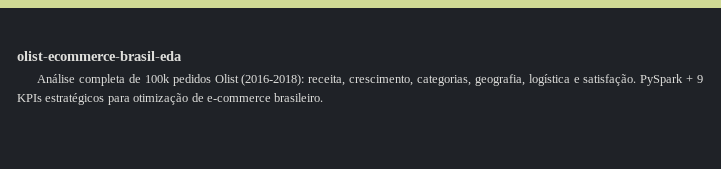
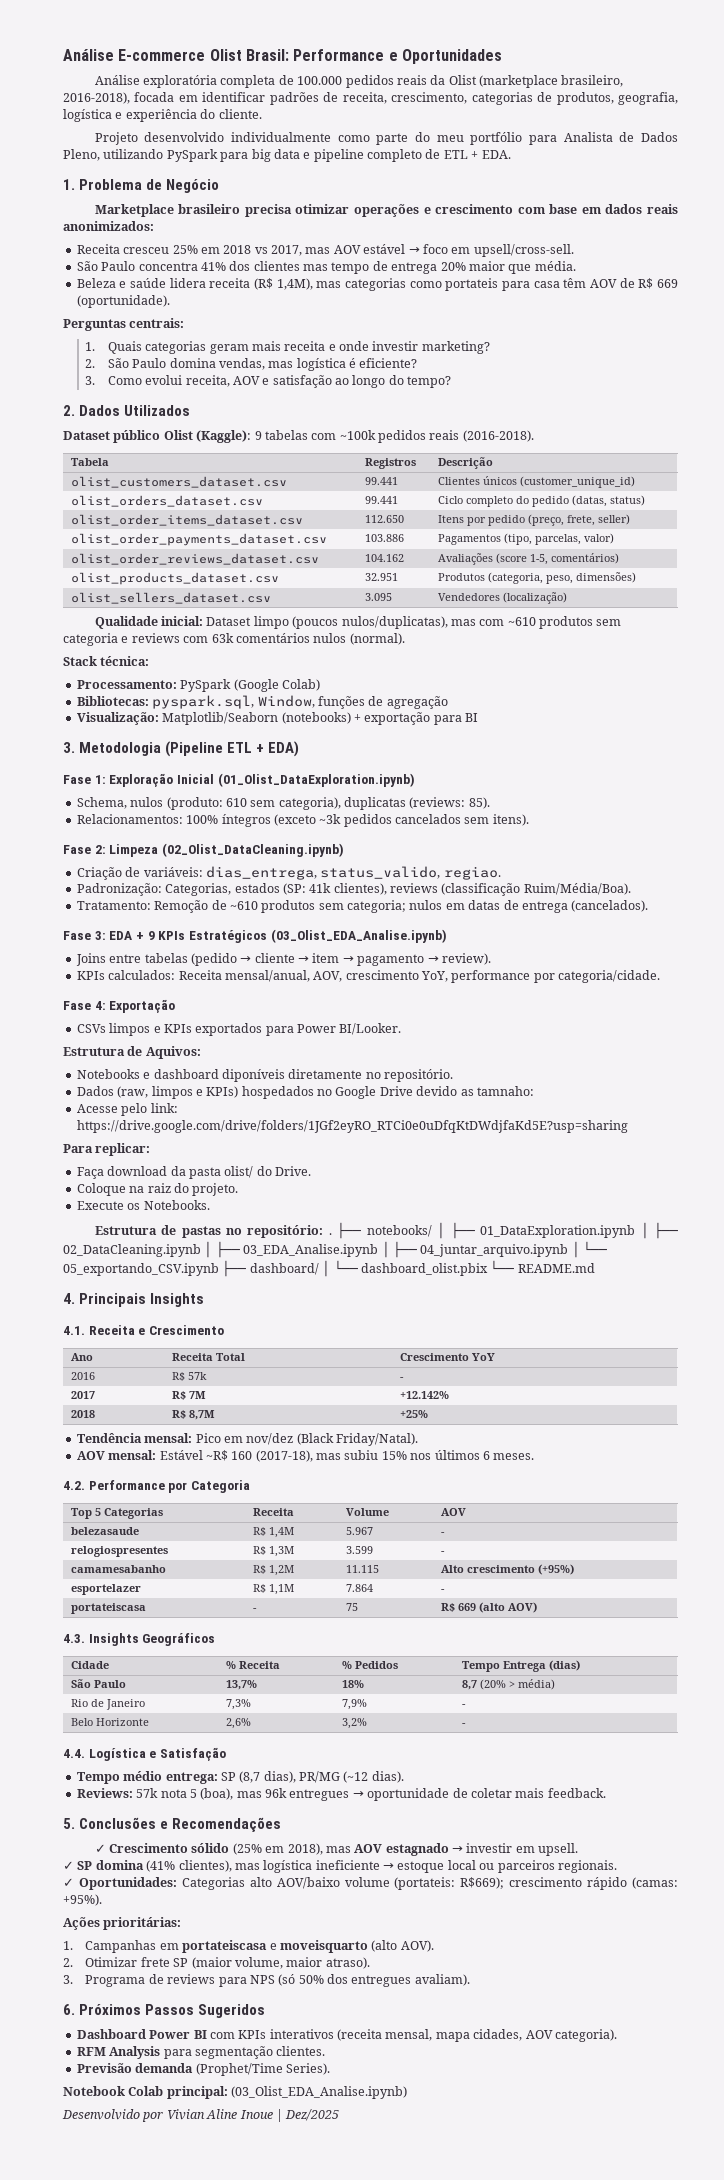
- olist-ecommerce-brasil-eda
- Análise completa de 100k pedidos Olist (2016-2018): receita, crescimento, categorias, geografia, logística e satisfação. PySpark + 9 KPIs estratégicos para otimização de e-commerce brasileiro.
+ Análise E-commerce Olist Brasil: Performance e Oportunidades
+ Análise exploratória completa de 100.000 pedidos reais da Olist (marketplace brasileiro, 2016-2018), focada em identificar padrões de receita, crescimento, categorias de produtos, geografia, logística e experiência do cliente.
+ Projeto desenvolvido individualmente como parte do meu portfólio para Analista de Dados Pleno, utilizando PySpark para big data e pipeline completo de ETL + EDA.
+ 1. Problema de Negócio
+ Marketplace brasileiro precisa otimizar operações e crescimento com base em dados reais anonimizados:
+ Receita cresceu 25% em 2018 vs 2017, mas AOV estável → foco em upsell/cross-sell.
+ São Paulo concentra 41% dos clientes mas tempo de entrega 20% maior que média.
+ Beleza e saúde lidera receita (R$ 1,4M), mas categorias como portateis para casa têm AOV de R$ 669 (oportunidade).
+ Perguntas centrais:
+ 1. Quais categorias geram mais receita e onde investir marketing?
+ 2. São Paulo domina vendas, mas logística é eficiente?
+ 3. Como evolui receita, AOV e satisfação ao longo do tempo?
+ 2. Dados Utilizados
+ Dataset público Olist (Kaggle): 9 tabelas com ~100k pedidos reais (2016-2018).
+ Tabela | Registros | Descrição
+ olist_customers_dataset.csv | 99.441 | Clientes únicos (customer_unique_id)
+ olist_orders_dataset.csv | 99.441 | Ciclo completo do pedido (datas, status)
+ olist_order_items_dataset.csv | 112.650 | Itens por pedido (preço, frete, seller)
+ olist_order_payments_dataset.csv | 103.886 | Pagamentos (tipo, parcelas, valor)
+ olist_order_reviews_dataset.csv | 104.162 | Avaliações (score 1-5, comentários)
+ olist_products_dataset.csv | 32.951 | Produtos (categoria, peso, dimensões)
+ olist_sellers_dataset.csv | 3.095 | Vendedores (localização)
+ Qualidade inicial: Dataset limpo (poucos nulos/duplicatas), mas com ~610 produtos sem categoria e reviews com 63k comentários nulos (normal).
+ Stack técnica:
+ Processamento: PySpark (Google Colab)
+ Bibliotecas: pyspark.sql, Window, funções de agregação
+ Visualização: Matplotlib/Seaborn (notebooks) + exportação para BI
+ 3. Metodologia (Pipeline ETL + EDA)
+ Fase 1: Exploração Inicial (01_Olist_DataExploration.ipynb)
+ Schema, nulos (produto: 610 sem categoria), duplicatas (reviews: 85).
+ Relacionamentos: 100% íntegros (exceto ~3k pedidos cancelados sem itens).
+ Fase 2: Limpeza (02_Olist_DataCleaning.ipynb)
+ Criação de variáveis: dias_entrega, status_valido, regiao.
+ Padronização: Categorias, estados (SP: 41k clientes), reviews (classificação Ruim/Média/Boa).
+ Tratamento: Remoção de ~610 produtos sem categoria; nulos em datas de entrega (cancelados).
+ Fase 3: EDA + 9 KPIs Estratégicos (03_Olist_EDA_Analise.ipynb)
+ Joins entre tabelas (pedido → cliente → item → pagamento → review).
+ KPIs calculados: Receita mensal/anual, AOV, crescimento YoY, performance por categoria/cidade.
+ Fase 4: Exportação
+ CSVs limpos e KPIs exportados para Power BI/Looker.
+ Estrutura de Aquivos:
+ Notebooks e dashboard diponíveis diretamente no repositório.
+ Dados (raw, limpos e KPIs) hospedados no Google Drive devido as tamnaho:
+ Acesse pelo link: https://drive.google.com/drive/folders/1JGf2eyRO_RTCi0e0uDfqKtDWdjfaKd5E?usp=sharing
+ Para replicar:
+ Faça download da pasta olist/ do Drive.
+ Coloque na raiz do projeto.
+ Execute os Notebooks.
+ Estrutura de pastas no repositório: . ├── notebooks/ │ ├── 01_DataExploration.ipynb │ ├── 02_DataCleaning.ipynb │ ├── 03_EDA_Analise.ipynb │ ├── 04_juntar_arquivo.ipynb │ └── 05_exportando_CSV.ipynb ├── dashboard/ │ └── dashboard_olist.pbix └── README.md
+ 4. Principais Insights
+ 4.1. Receita e Crescimento
+ Ano | Receita Total | Crescimento YoY
+ 2016 | R$ 57k | -
+ 2017 | R$ 7M | +12.142%
+ 2018 | R$ 8,7M | +25%
+ Tendência mensal: Pico em nov/dez (Black Friday/Natal).
+ AOV mensal: Estável ~R$ 160 (2017-18), mas subiu 15% nos últimos 6 meses.
+ 4.2. Performance por Categoria
+ Top 5 Categorias | Receita | Volume | AOV
+ belezasaude | R$ 1,4M | 5.967 | -
+ relogiospresentes | R$ 1,3M | 3.599 | -
+ camamesabanho | R$ 1,2M | 11.115 | Alto crescimento (+95%)
+ esportelazer | R$ 1,1M | 7.864 | -
+ portateiscasa | - | 75 | R$ 669 (alto AOV)
+ 4.3. Insights Geográficos
+ Cidade | % Receita | % Pedidos | Tempo Entrega (dias)
+ São Paulo | 13,7% | 18% | 8,7 (20% > média)
+ Rio de Janeiro | 7,3% | 7,9% | -
+ Belo Horizonte | 2,6% | 3,2% | -
+ 4.4. Logística e Satisfação
+ Tempo médio entrega: SP (8,7 dias), PR/MG (~12 dias).
+ Reviews: 57k nota 5 (boa), mas 96k entregues → oportunidade de coletar mais feedback.
+ 5. Conclusões e Recomendações
+ ✓ Crescimento sólido (25% em 2018), mas AOV estagnado → investir em upsell.
+ ✓ SP domina (41% clientes), mas logística ineficiente → estoque local ou parceiros regionais.
+ ✓ Oportunidades: Categorias alto AOV/baixo volume (portateis: R$669); crescimento rápido (camas: +95%).
+ Ações prioritárias:
+ 1. Campanhas em portateiscasa e moveisquarto (alto AOV).
+ 2. Otimizar frete SP (maior volume, maior atraso).
+ 3. Programa de reviews para NPS (só 50% dos entregues avaliam).
+ 6. Próximos Passos Sugeridos
+ Dashboard Power BI com KPIs interativos (receita mensal, mapa cidades, AOV categoria).
+ RFM Analysis para segmentação clientes.
+ Previsão demanda (Prophet/Time Series).
+ Notebook Colab principal: (03_Olist_EDA_Analise.ipynb)
+ Desenvolvido por Vivian Aline Inoue | Dez/2025

